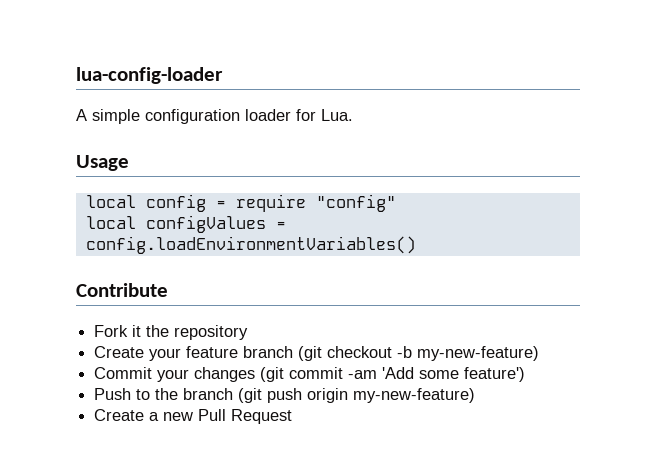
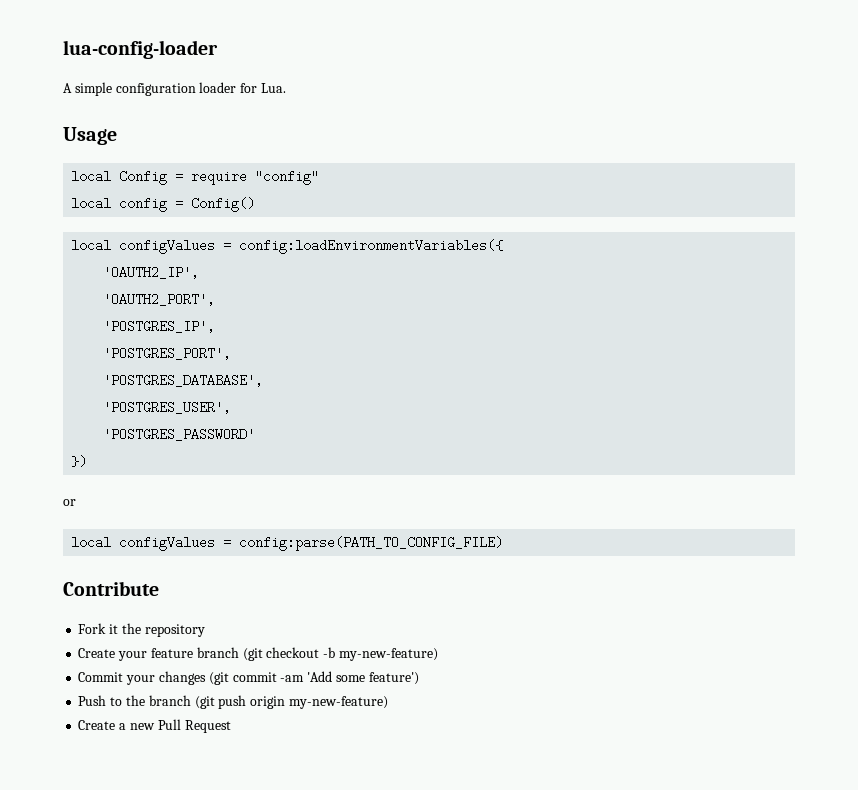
- local config = require "config"
+ local Config = require "config"
- local configValues = config.loadEnvironmentVariables()
+ local config = Config()
+ local configValues = config:loadEnvironmentVariables({
+ 'OAUTH2_IP',
+ 'OAUTH2_PORT',
+ 'POSTGRES_IP',
+ 'POSTGRES_PORT',
+ 'POSTGRES_DATABASE',
+ 'POSTGRES_USER',
+ 'POSTGRES_PASSWORD'
+ })
+ or
+ local configValues = config:parse(PATH_TO_CONFIG_FILE)

